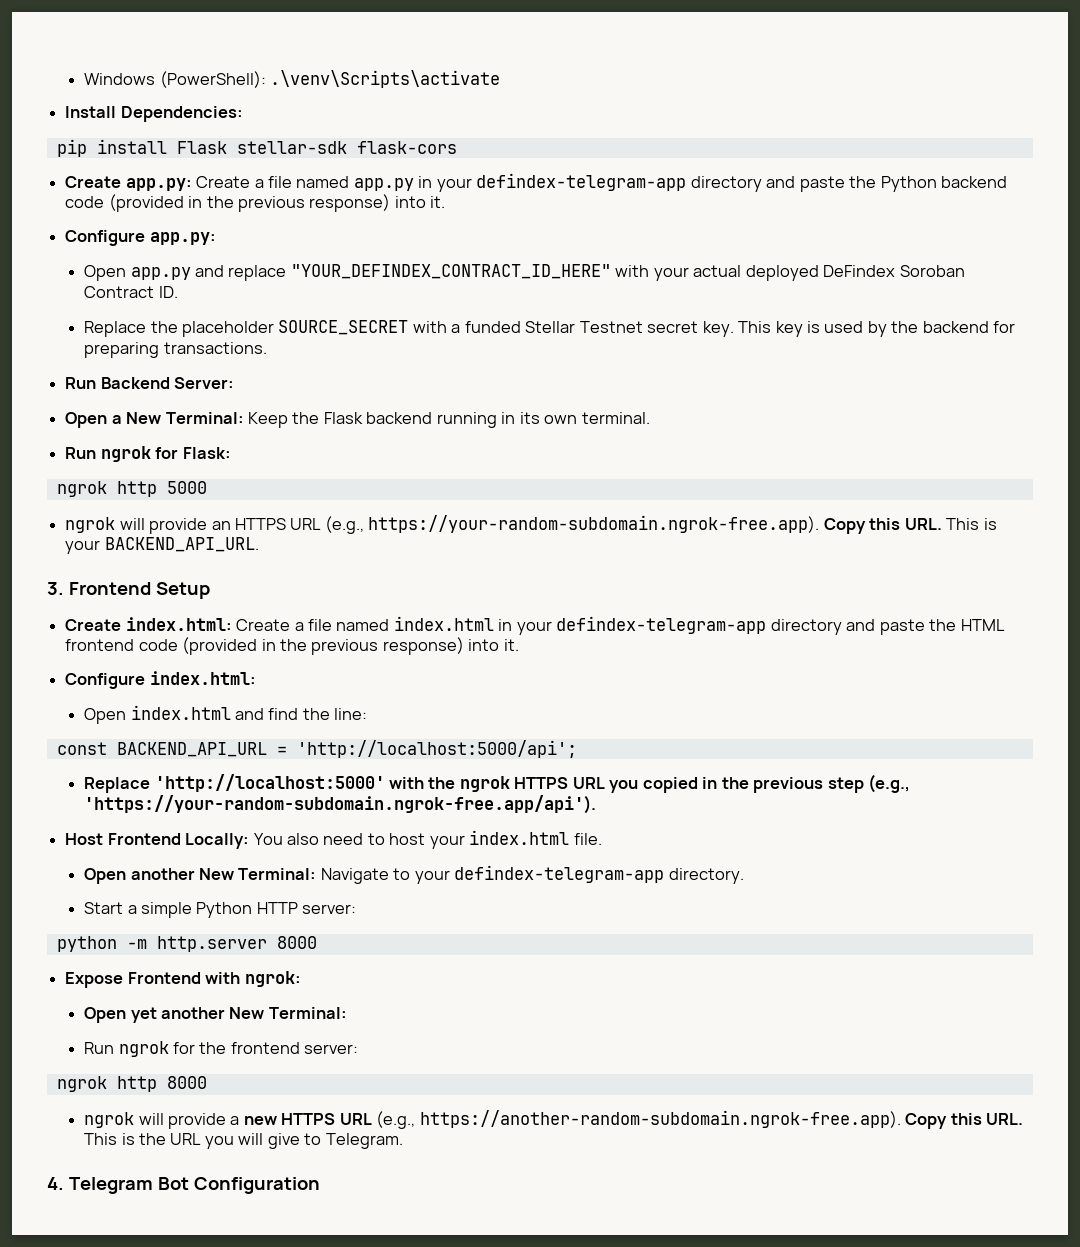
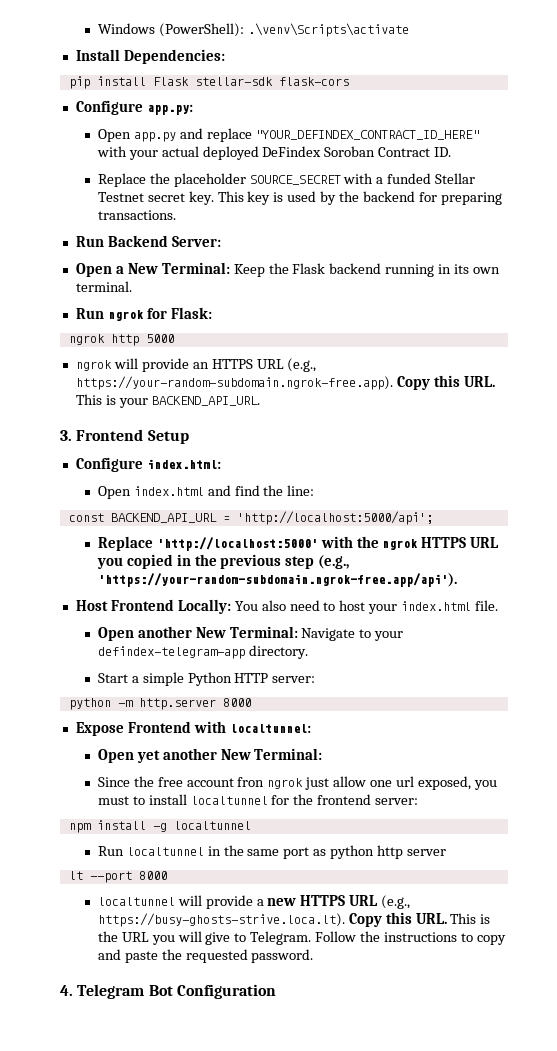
- Create app.py: Create a file named app.py in your defindex-telegram-app directory and paste the Python backend code (provided in the previous response) into it.
- Create index.html: Create a file named index.html in your defindex-telegram-app directory and paste the HTML frontend code (provided in the previous response) into it.
- Expose Frontend with ngrok:
+ Expose Frontend with localtunnel:
- Run ngrok for the frontend server:
- ngrok http 8000
- ngrok will provide a new HTTPS URL (e.g., https://another-random-subdomain.ngrok-free.app). Copy this URL. This is the URL you will give to Telegram.
+ Since the free account fron ngrok just allow one url exposed, you must to install localtunnel for the frontend server:
+ npm install -g localtunnel
+ Run localtunnel in the same port as python http server
+ lt --port 8000
+ localtunnel will provide a new HTTPS URL (e.g., https://busy-ghosts-strive.loca.lt). Copy this URL. This is the URL you will give to Telegram. Follow the instructions to copy and paste the requested password.

